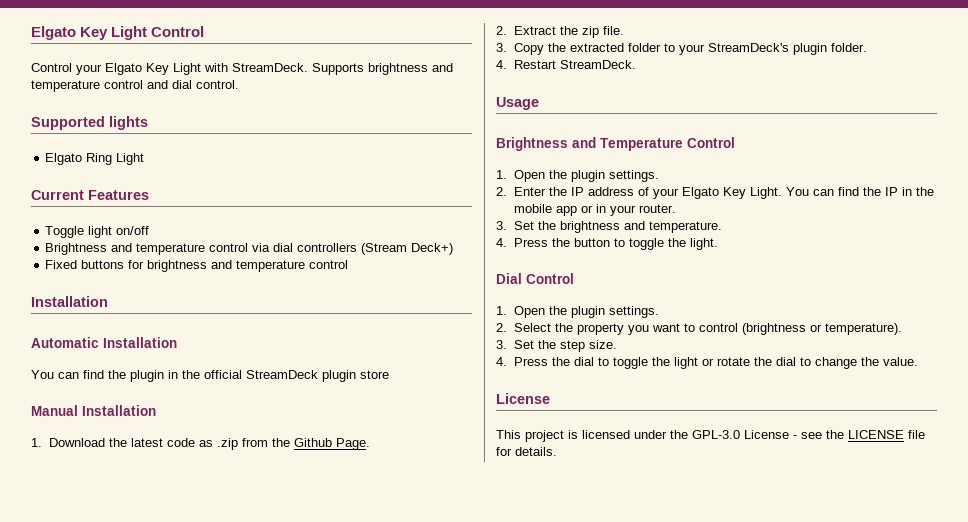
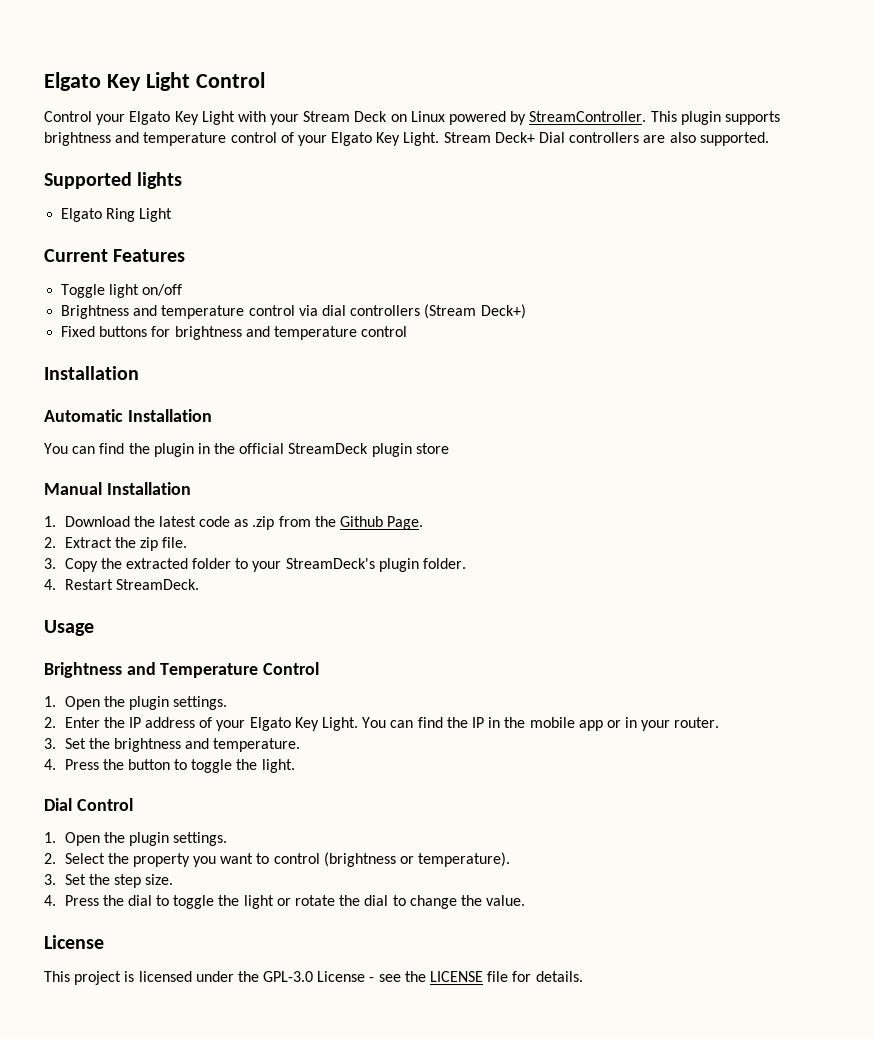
- Control your Elgato Key Light with StreamDeck. Supports brightness and temperature control and dial control.
+ Control your Elgato Key Light with your Stream Deck on Linux powered by StreamController. This plugin supports brightness and temperature control of your Elgato Key Light. Stream Deck+ Dial controllers are also supported.

